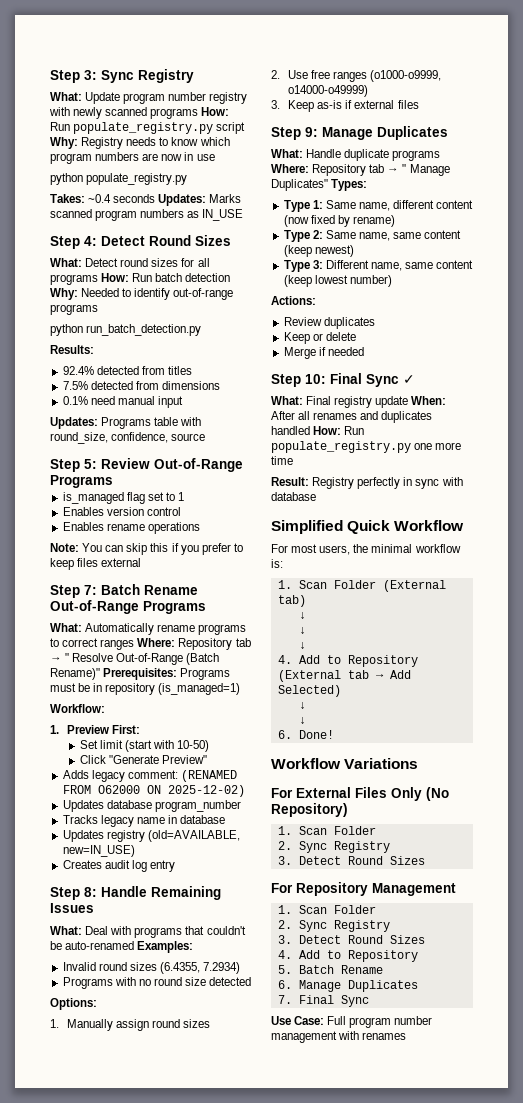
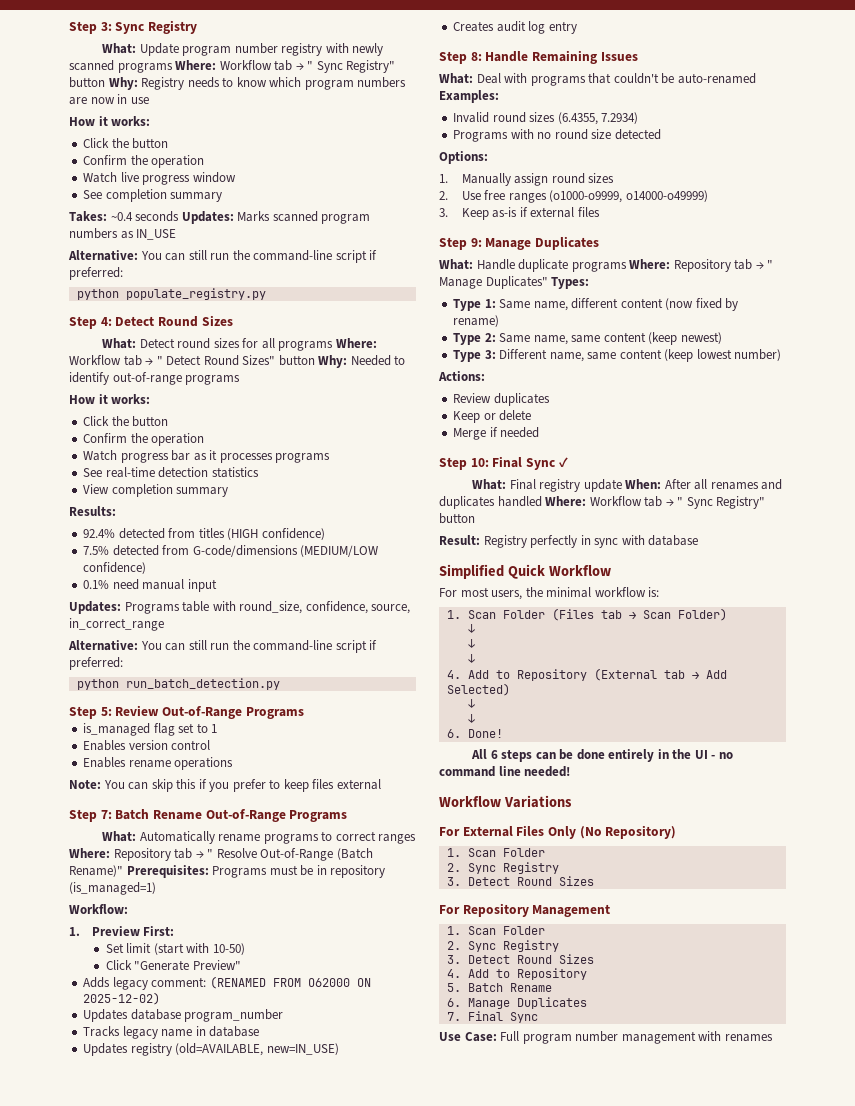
- What: Update program number registry with newly scanned programs How: Run populate_registry.py script Why: Registry needs to know which program numbers are now in use
- python populate_registry.py
+ What: Update program number registry with newly scanned programs Where: Workflow tab → " Sync Registry" button Why: Registry needs to know which program numbers are now in use
+ How it works:
+ Click the button
+ Confirm the operation
+ Watch live progress window
+ See completion summary
  Takes: ~0.4 seconds Updates: Marks scanned program numbers as IN_USE
+ Alternative: You can still run the command-line script if preferred:
+ python populate_registry.py
- What: Detect round sizes for all programs How: Run batch detection Why: Needed to identify out-of-range programs
- python run_batch_detection.py
+ What: Detect round sizes for all programs Where: Workflow tab → " Detect Round Sizes" button Why: Needed to identify out-of-range programs
+ How it works:
+ Click the button
+ Confirm the operation
+ Watch progress bar as it processes programs
+ See real-time detection statistics
+ View completion summary
- 92.4% detected from titles
+ 92.4% detected from titles (HIGH confidence)
- 7.5% detected from dimensions
+ 7.5% detected from G-code/dimensions (MEDIUM/LOW confidence)
- Updates: Programs table with round_size, confidence, source
+ Updates: Programs table with round_size, confidence, source, in_correct_range
+ Alternative: You can still run the command-line script if preferred:
+ python run_batch_detection.py
- What: Final registry update When: After all renames and duplicates handled How: Run populate_registry.py one more time
+ What: Final registry update When: After all renames and duplicates handled Where: Workflow tab → " Sync Registry" button
- 1. Scan Folder (External tab)
+ 1. Scan Folder (Files tab → Scan Folder)
+ All 6 steps can be done entirely in the UI - no command line needed!

